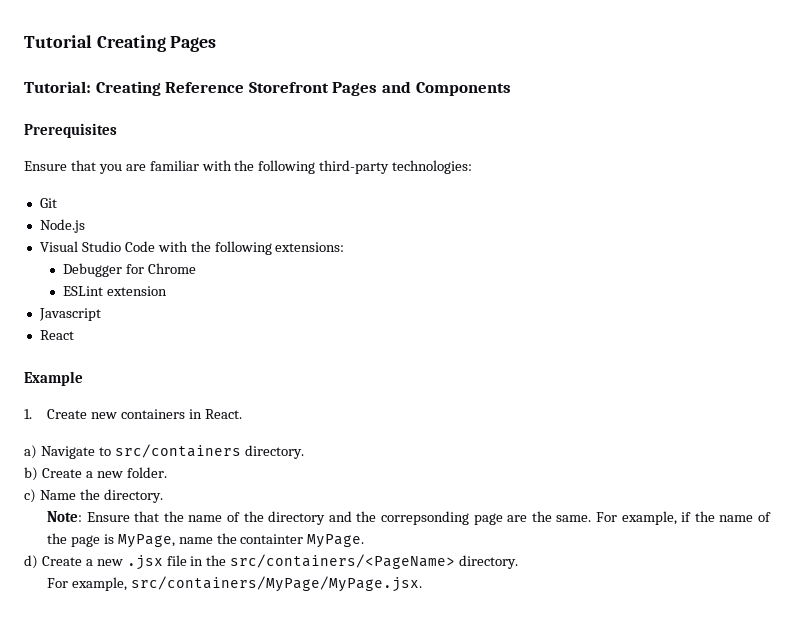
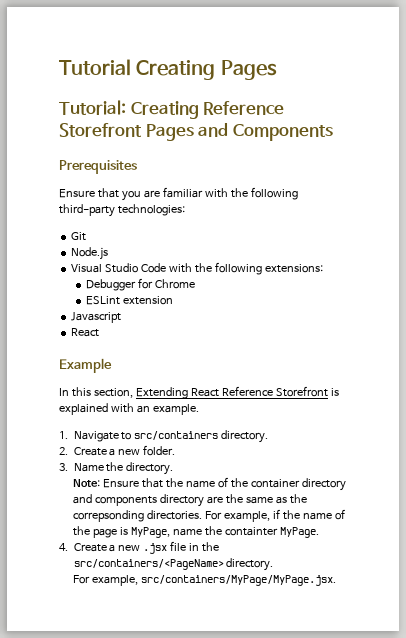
- 1. Create new containers in React.
- a) Navigate to src/containers directory.
+ In this section, Extending React Reference Storefront is explained with an example.
+ 1. Navigate to src/containers directory.
- b) Create a new folder.
+ 2. Create a new folder.
- c) Name the directory.
+ 3. Name the directory.
- Note: Ensure that the name of the directory and the correpsonding page are the same.
+ Note: Ensure that the name of the container directory and components directory are the same as the correpsonding directories.
- d) Create a new .jsx file in the src/containers/<PageName> directory.
+ 4. Create a new .jsx file in the src/containers/<PageName> directory.

